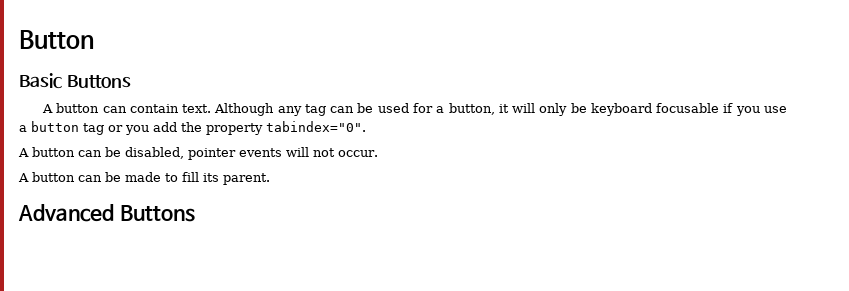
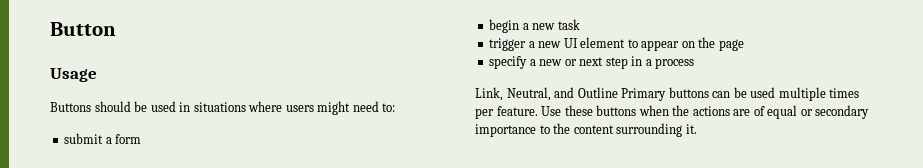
- Basic Buttons
- A button can contain text. Although any tag can be used for a button, it will only be keyboard focusable if you use a button tag or you add the property tabindex="0".
- A button can be disabled, pointer events will not occur.
- A button can be made to fill its parent.
- Advanced Buttons
+ Usage
+ Buttons should be used in situations where users might need to:
+ submit a form
+ begin a new task
+ trigger a new UI element to appear on the page
+ specify a new or next step in a process
+ Link, Neutral, and Outline Primary buttons can be used multiple times per feature. Use these buttons when the actions are of equal or secondary importance to the content surrounding it.

